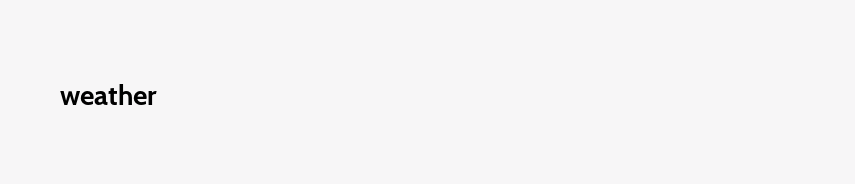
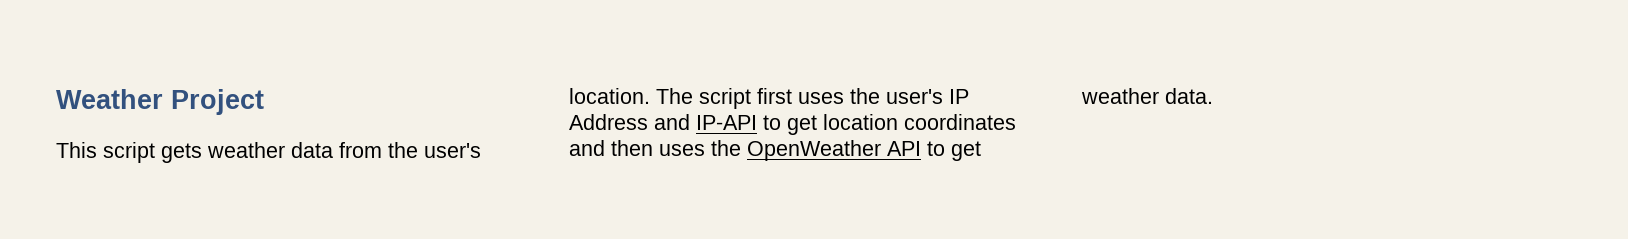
- weather
+ Weather Project
+ This script gets weather data from the user's location. The script first uses the user's IP Address and IP-API to get location coordinates and then uses the OpenWeather API to get weather data.

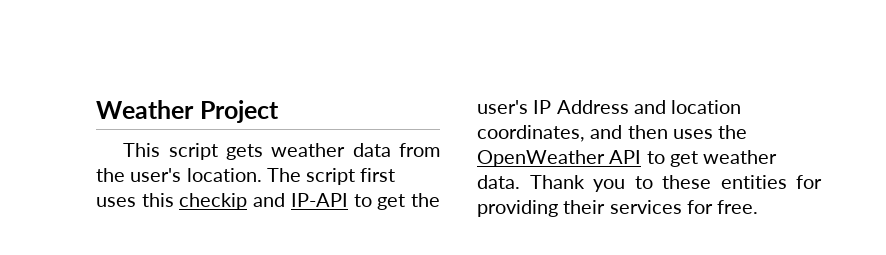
- The script first uses the user's IP Address and IP-API to get location coordinates and then uses the OpenWeather API to get weather data.
+ The script first uses this checkip and IP-API to get the user's IP Address and location coordinates, and then uses the OpenWeather API to get weather data.
+ Thank you to these entities for providing their services for free.

